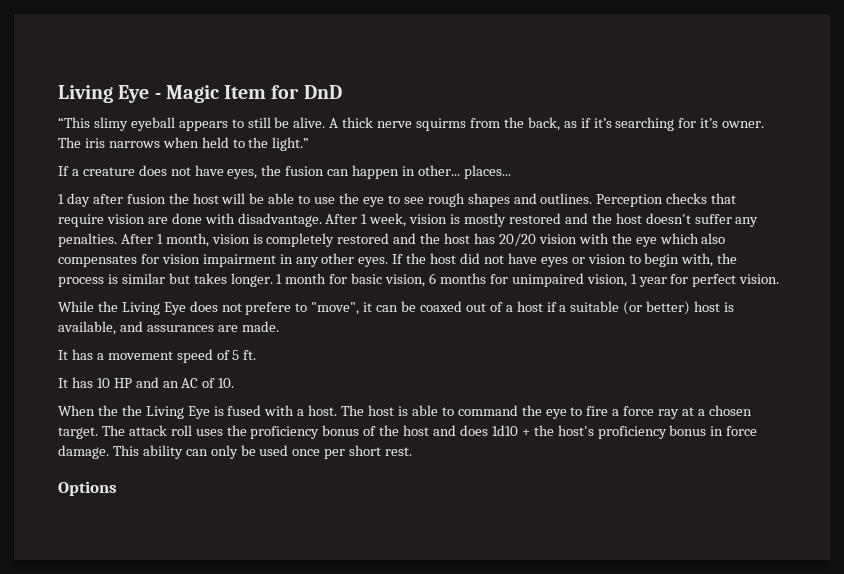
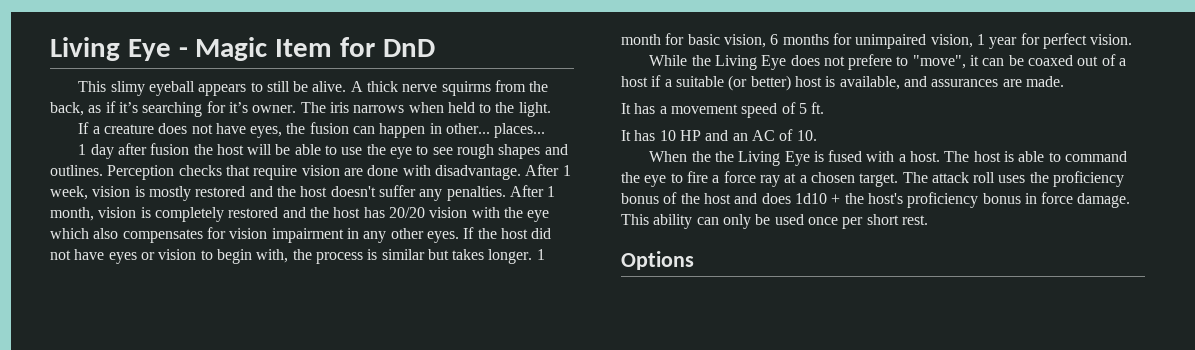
- “This slimy eyeball appears to still be alive.
+ This slimy eyeball appears to still be alive.
- The iris narrows when held to the light.”
+ The iris narrows when held to the light.

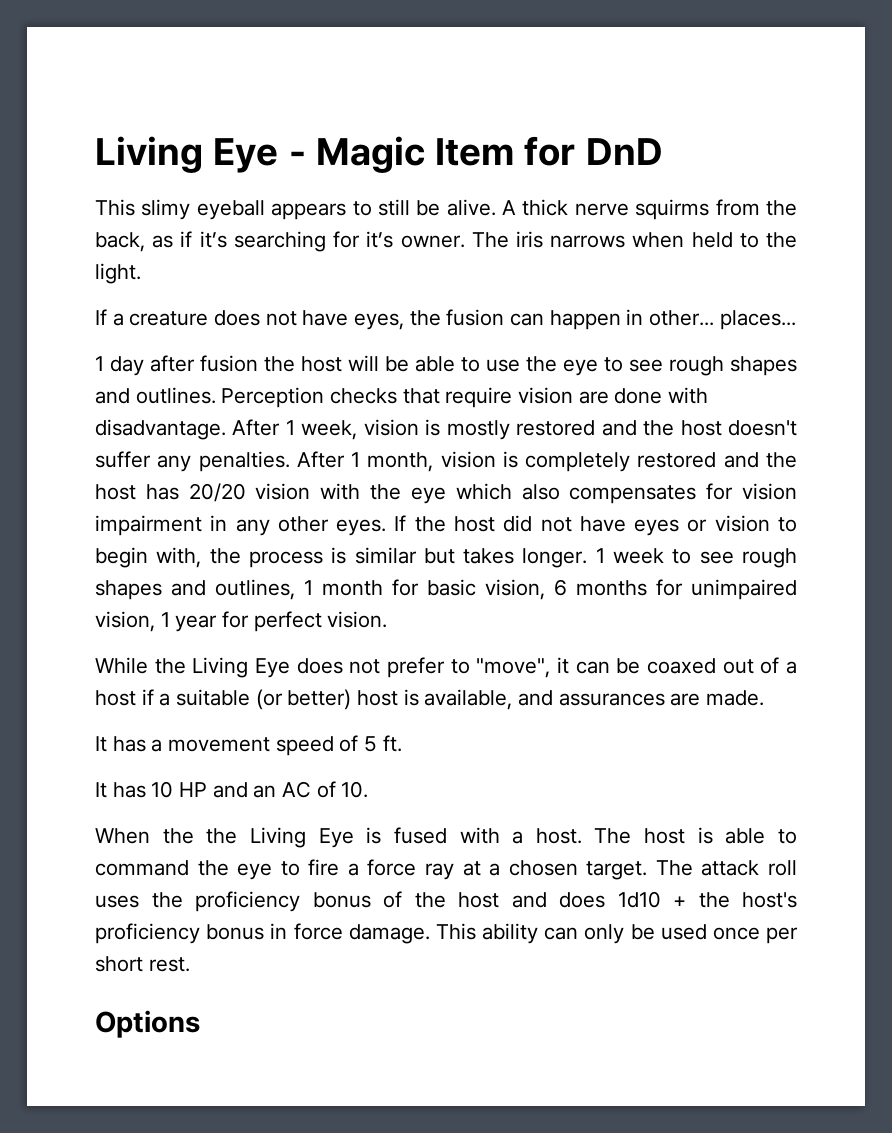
- 1 month for basic vision, 6 months for unimpaired vision, 1 year for perfect vision.
+ 1 week to see rough shapes and outlines, 1 month for basic vision, 6 months for unimpaired vision, 1 year for perfect vision.
- While the Living Eye does not prefere to "move", it can be coaxed out of a host if a suitable (or better) host is available, and assurances are made.
+ While the Living Eye does not prefer to "move", it can be coaxed out of a host if a suitable (or better) host is available, and assurances are made.

